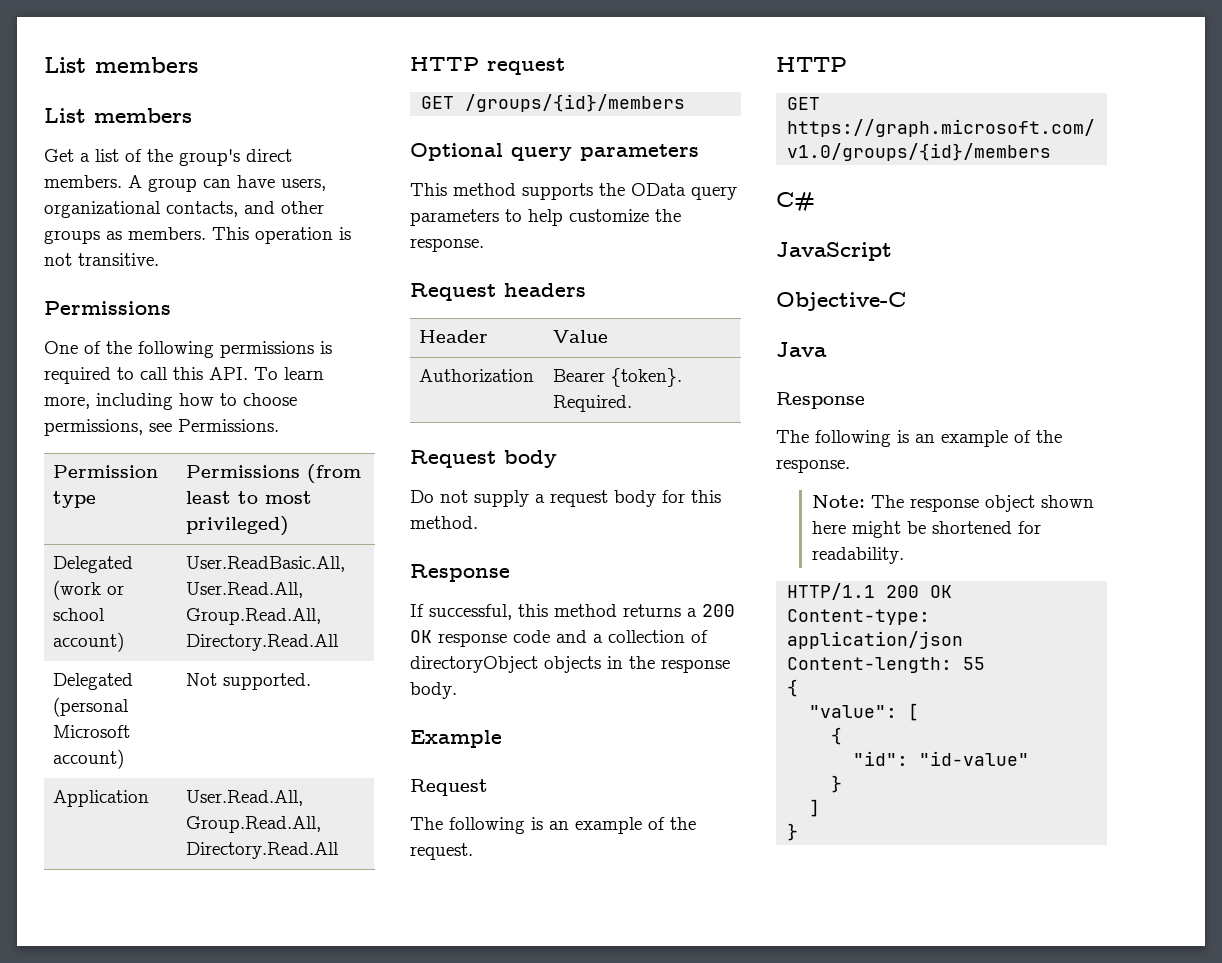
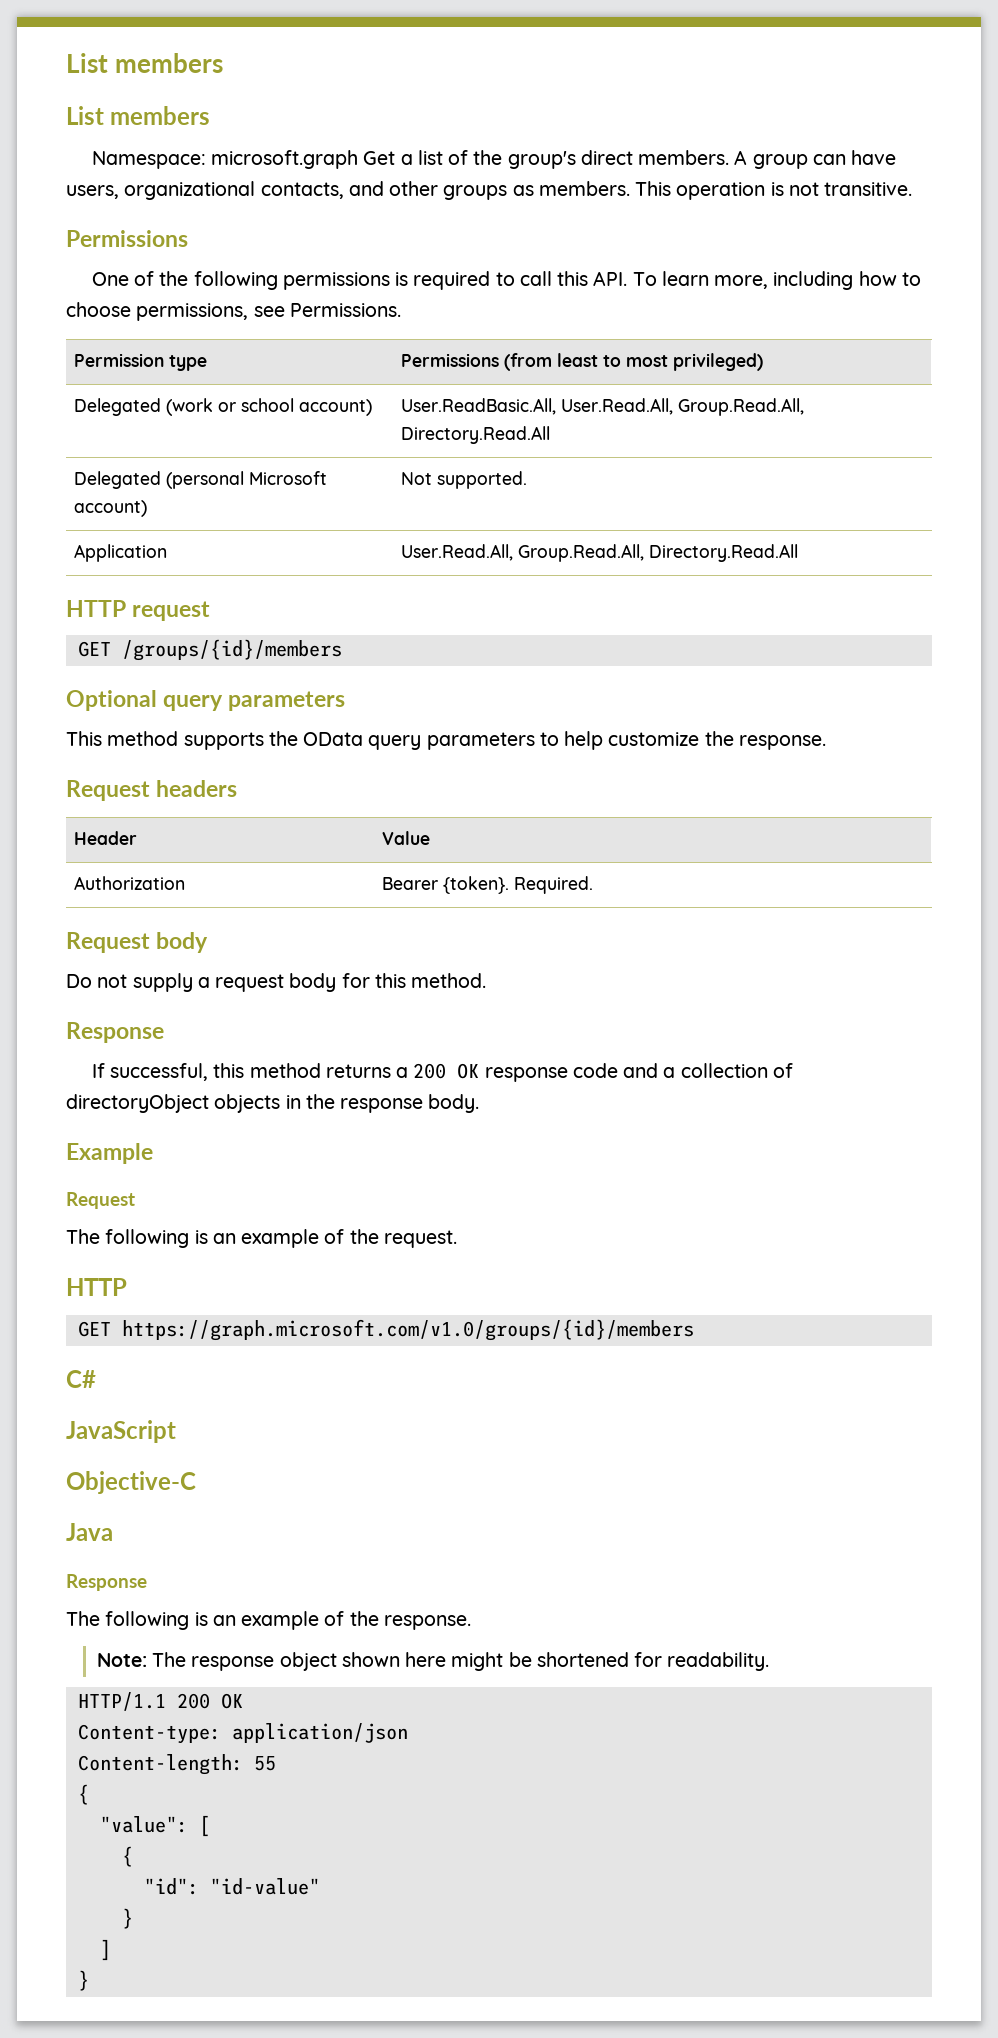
- Get a list of the group's direct members.
+ Namespace: microsoft.graph Get a list of the group's direct members.

